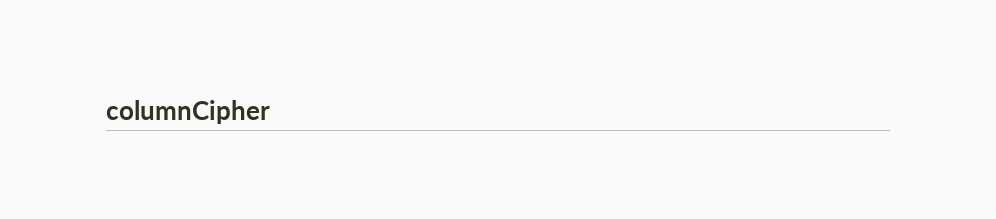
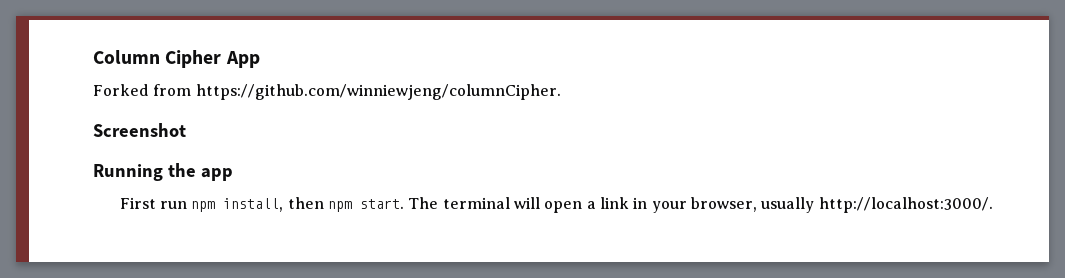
- columnCipher
+ Column Cipher App
+ Forked from https://github.com/winniewjeng/columnCipher.
+ Screenshot
+ Running the app
+ First run npm install, then npm start. The terminal will open a link in your browser, usually http://localhost:3000/.

